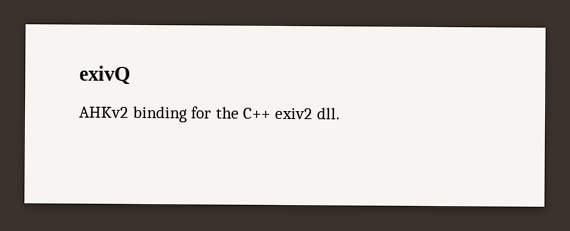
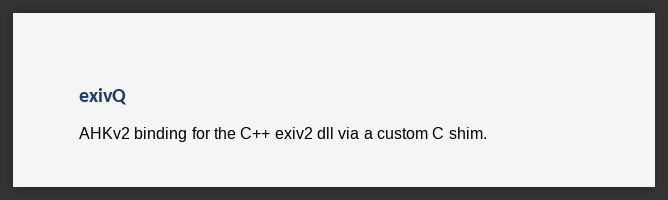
- AHKv2 binding for the C++ exiv2 dll.
+ AHKv2 binding for the C++ exiv2 dll via a custom C shim.

